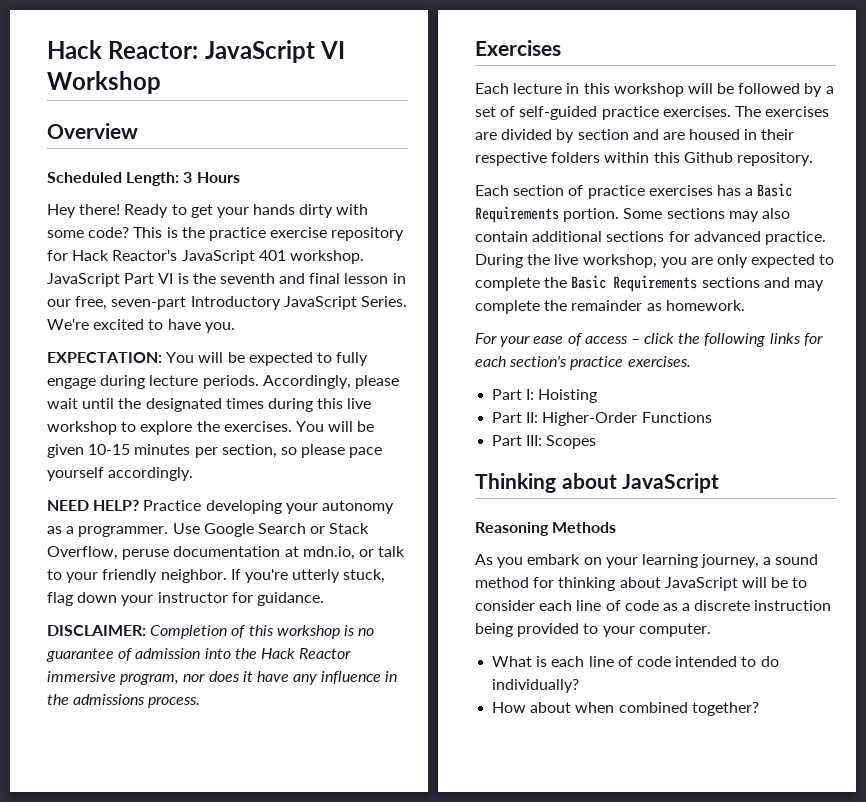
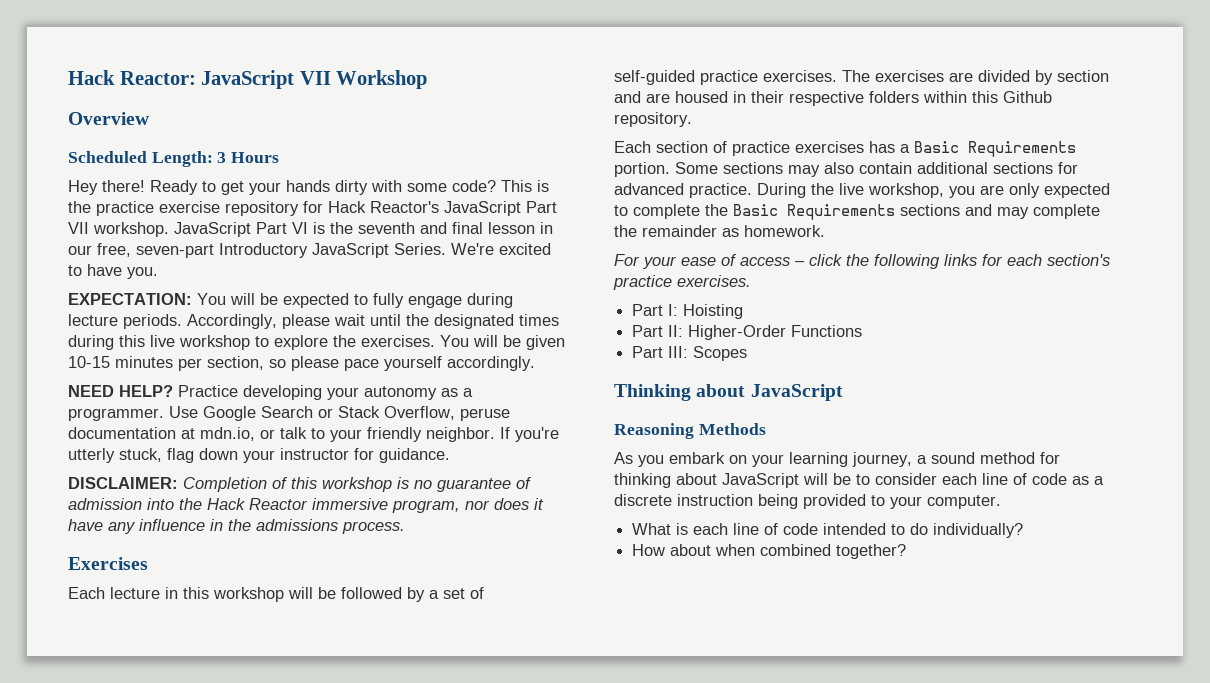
- Hack Reactor: JavaScript VI Workshop
+ Hack Reactor: JavaScript VII Workshop
- This is the practice exercise repository for Hack Reactor's JavaScript 401 workshop.
+ This is the practice exercise repository for Hack Reactor's JavaScript Part VII workshop.

